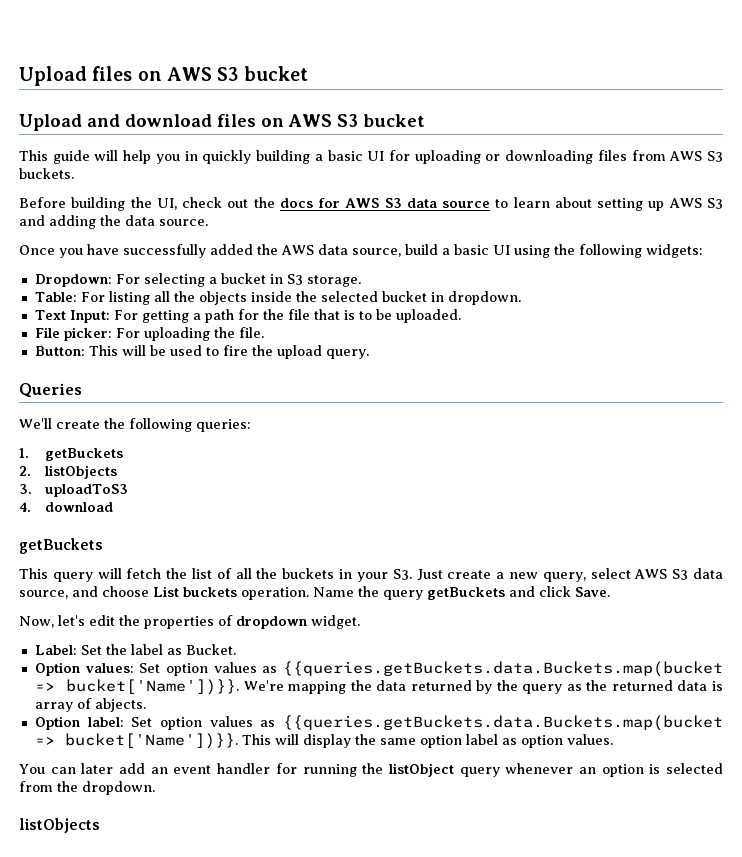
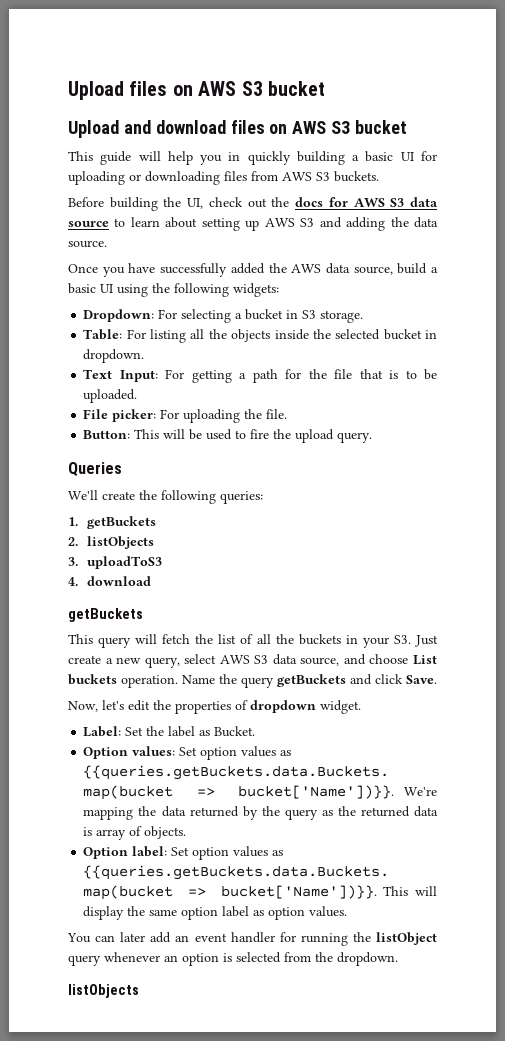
- We're mapping the data returned by the query as the returned data is array of abjects.
+ We're mapping the data returned by the query as the returned data is array of objects.

